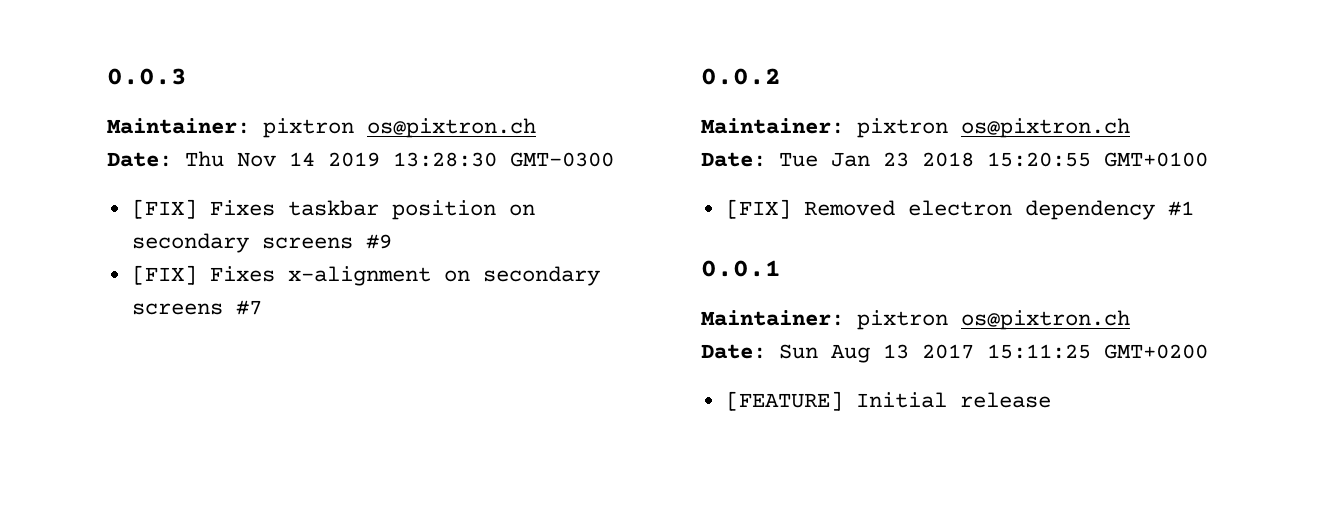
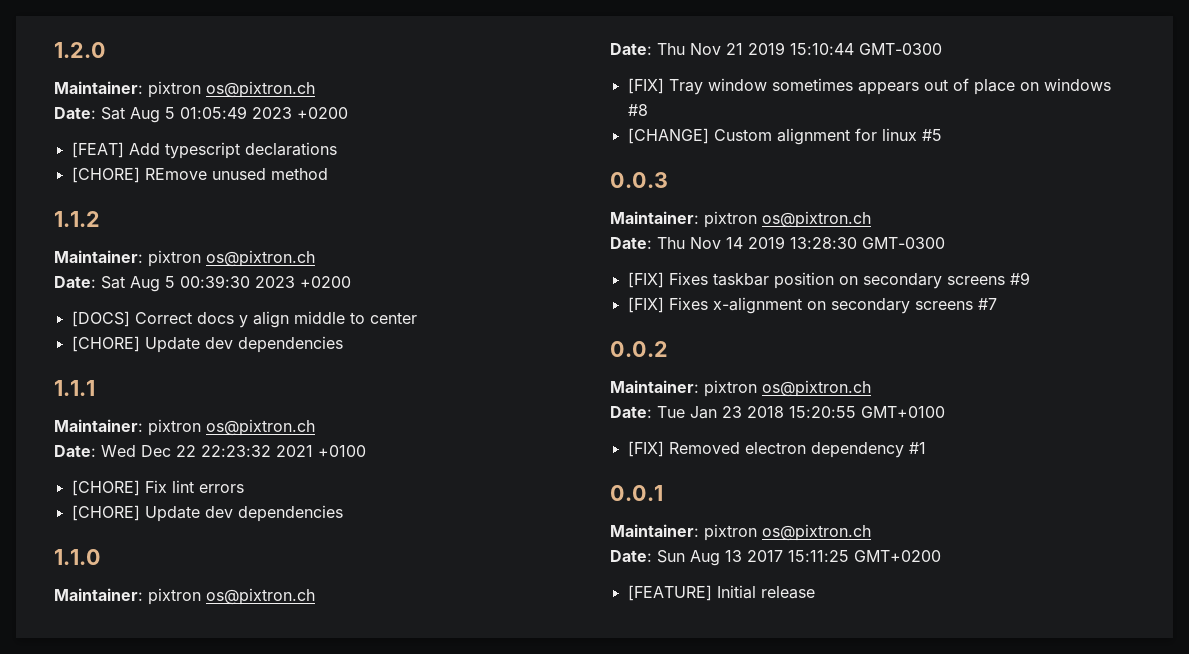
+ 1.2.0
+ Maintainer: pixtron os@pixtron.ch
+ Date: Sat Aug 5 01:05:49 2023 +0200
+ [FEAT] Add typescript declarations
+ [CHORE] REmove unused method
+ 1.1.2
+ Maintainer: pixtron os@pixtron.ch
+ Date: Sat Aug 5 00:39:30 2023 +0200
+ [DOCS] Correct docs y align middle to center
+ [CHORE] Update dev dependencies
+ 1.1.1
+ Maintainer: pixtron os@pixtron.ch
+ Date: Wed Dec 22 22:23:32 2021 +0100
+ [CHORE] Fix lint errors
+ [CHORE] Update dev dependencies
+ 1.1.0
+ Maintainer: pixtron os@pixtron.ch
+ Date: Thu Nov 21 2019 15:10:44 GMT-0300
+ [FIX] Tray window sometimes appears out of place on windows #8
+ [CHANGE] Custom alignment for linux #5

